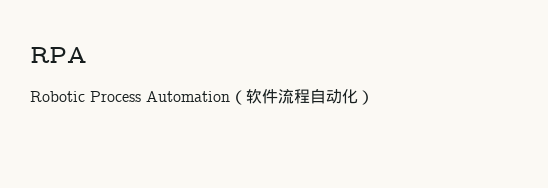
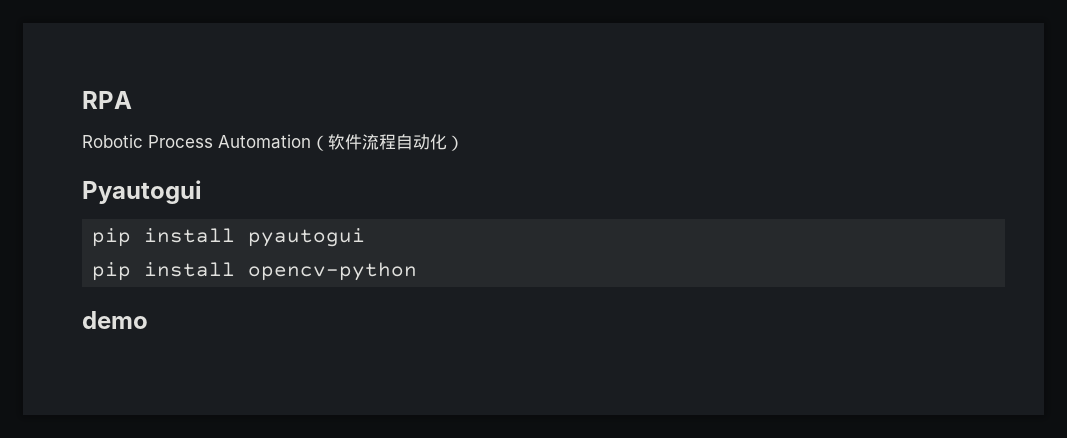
+ Pyautogui
+ pip install pyautogui
+ pip install opencv-python
+ demo

